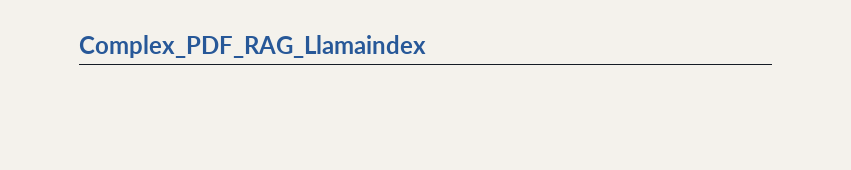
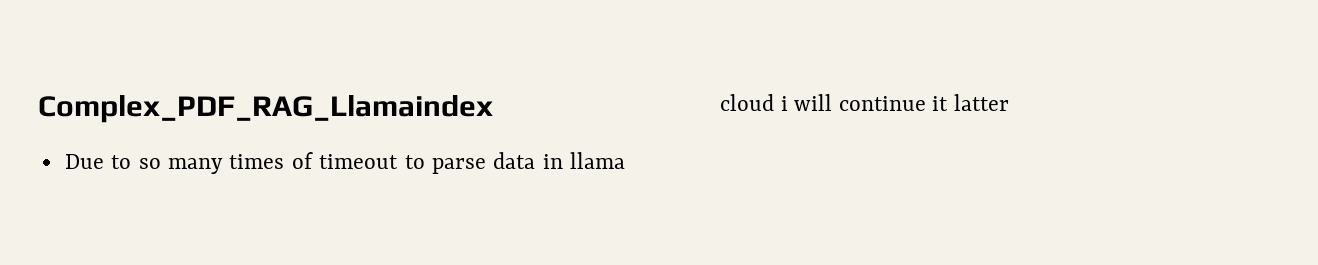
+ Due to so many times of timeout to parse data in llama cloud i will continue it latter

